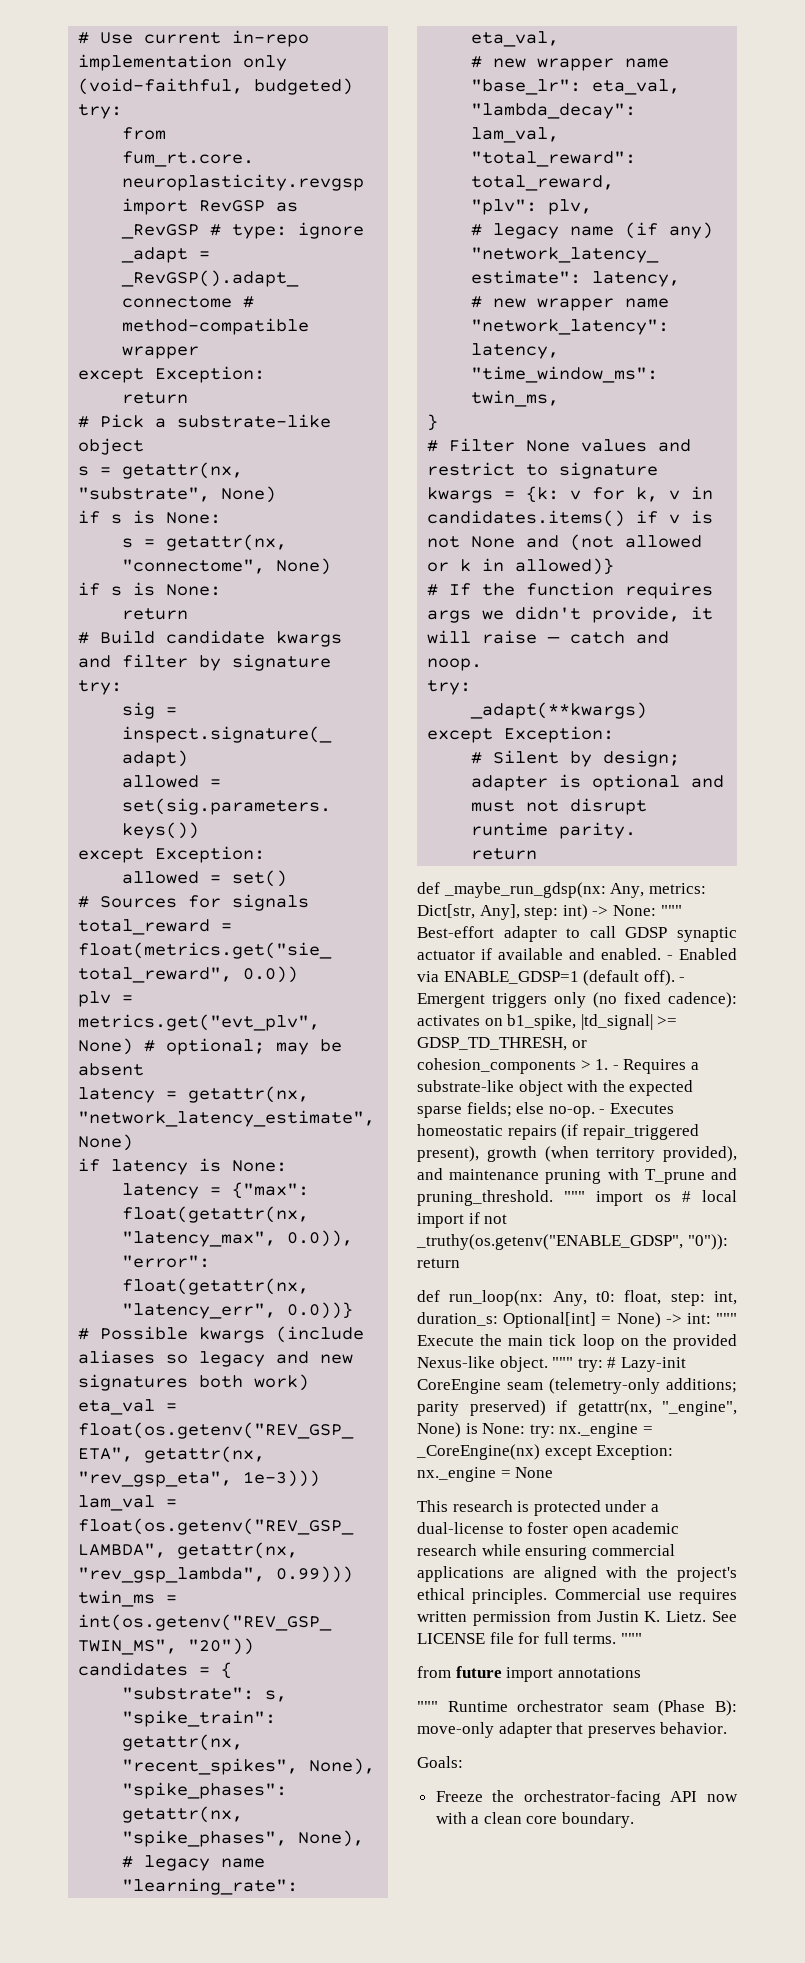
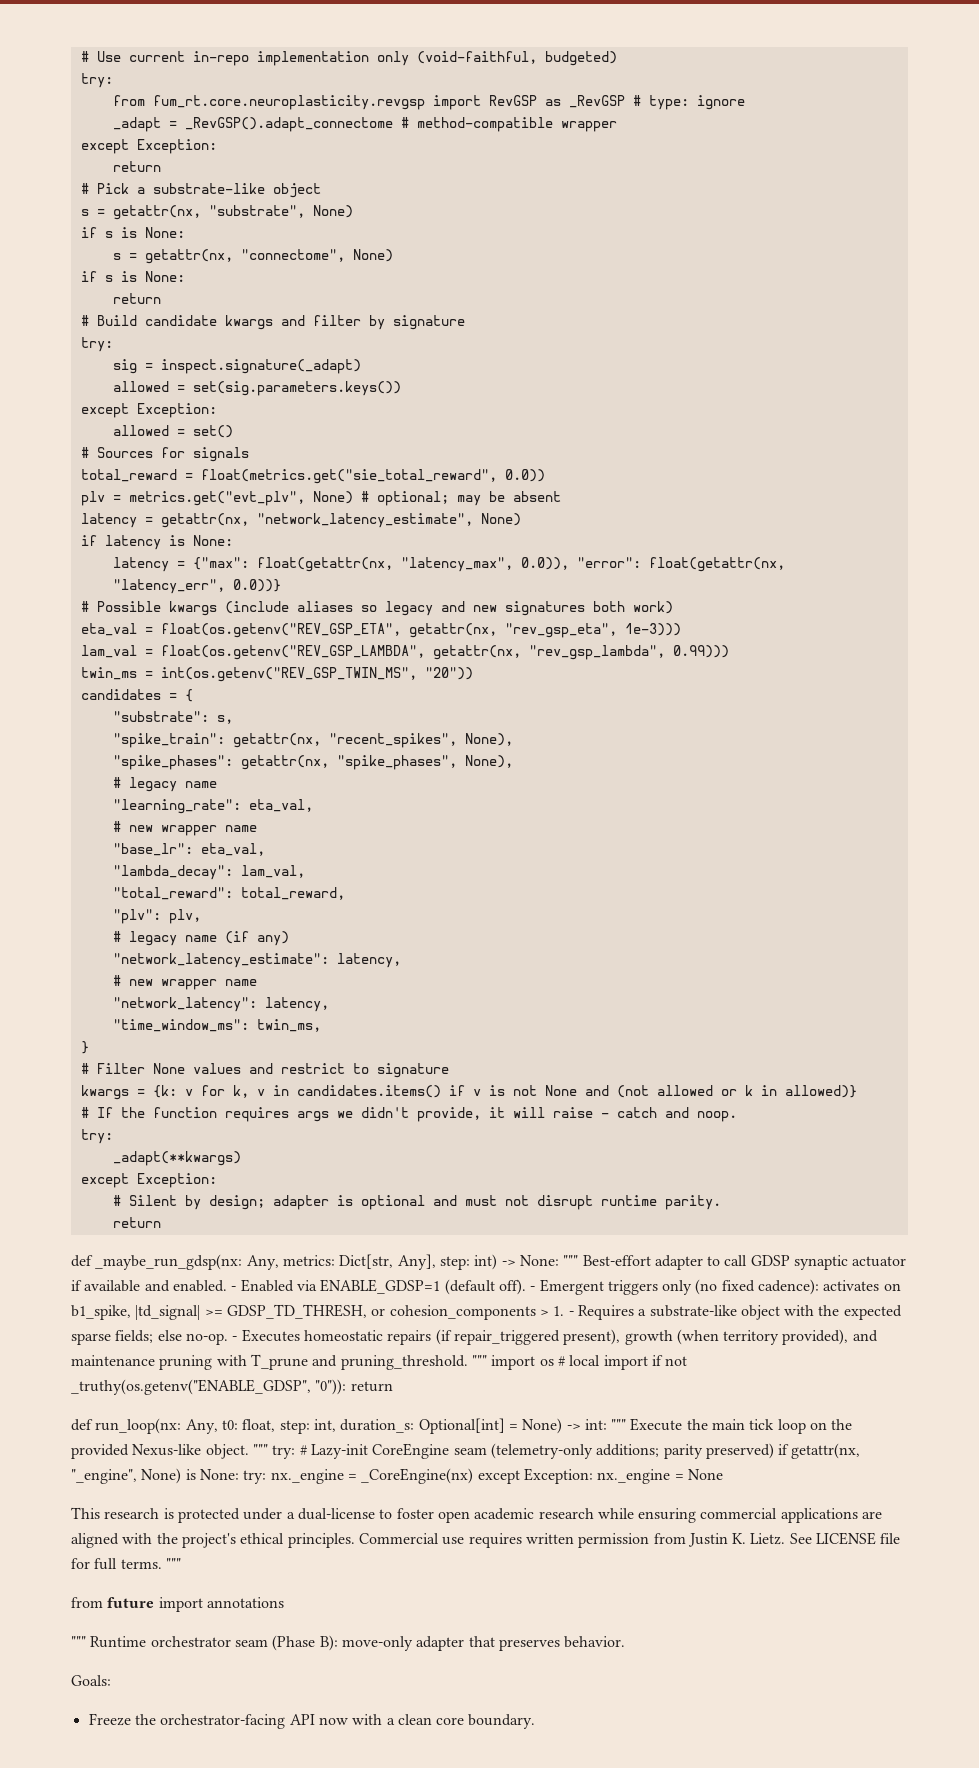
- # If the function requires args we didn't provide, it will raise — catch and noop.
+ # If the function requires args we didn't provide, it will raise - catch and noop.

